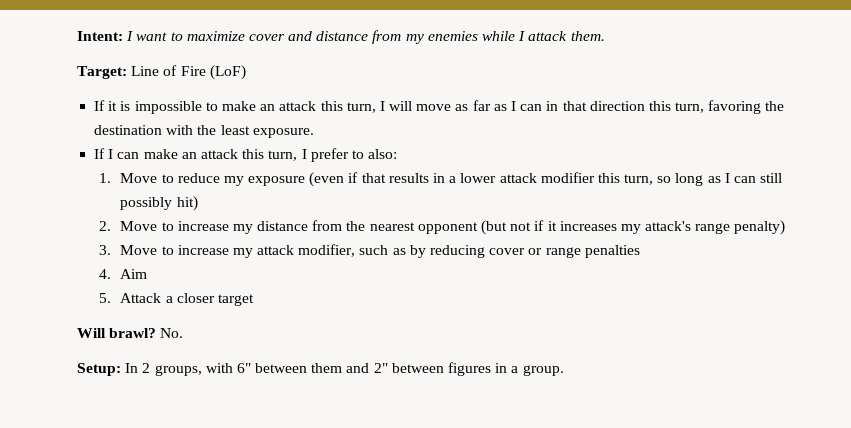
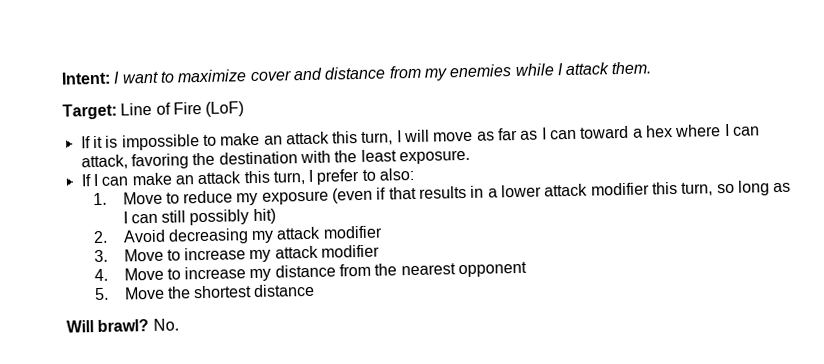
- If it is impossible to make an attack this turn, I will move as far as I can in that direction this turn, favoring the destination with the least exposure.
+ If it is impossible to make an attack this turn, I will move as far as I can toward a hex where I can attack, favoring the destination with the least exposure.
- 2. Move to increase my distance from the nearest opponent (but not if it increases my attack's range penalty)
- 3. Move to increase my attack modifier, such as by reducing cover or range penalties
- 4. Aim
- 5. Attack a closer target
+ 2. Avoid decreasing my attack modifier
+ 3. Move to increase my attack modifier
+ 4. Move to increase my distance from the nearest opponent
+ 5. Move the shortest distance
  Will brawl? No.
- Setup: In 2 groups, with 6" between them and 2" between figures in a group.

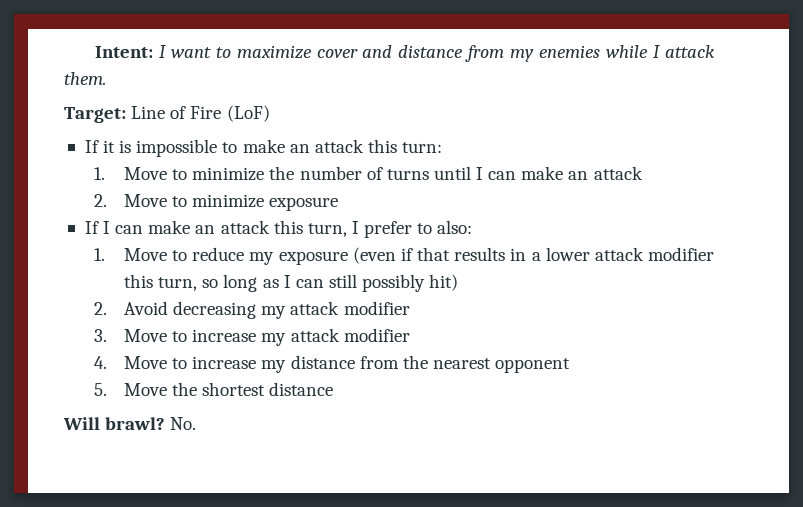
- If it is impossible to make an attack this turn, I will move as far as I can toward a hex where I can attack, favoring the destination with the least exposure.
+ If it is impossible to make an attack this turn:
+ 1. Move to minimize the number of turns until I can make an attack
+ 2. Move to minimize exposure

